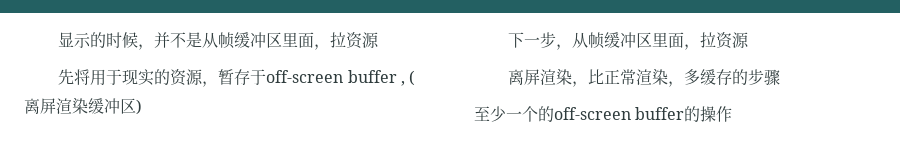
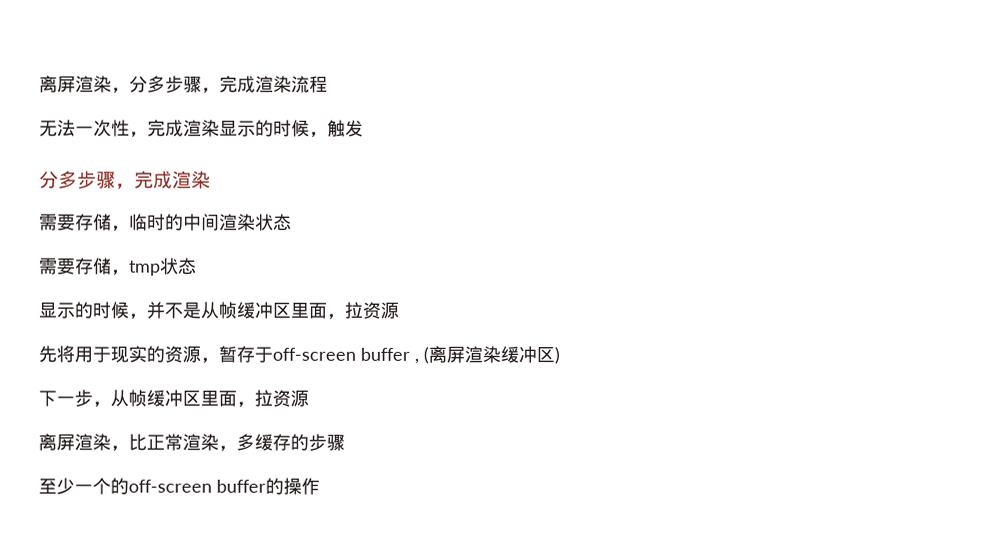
+ 离屏渲染，分多步骤，完成渲染流程
+ 无法一次性，完成渲染显示的时候，触发
+ 分多步骤，完成渲染
+ 需要存储，临时的中间渲染状态
+ 需要存储，tmp状态

